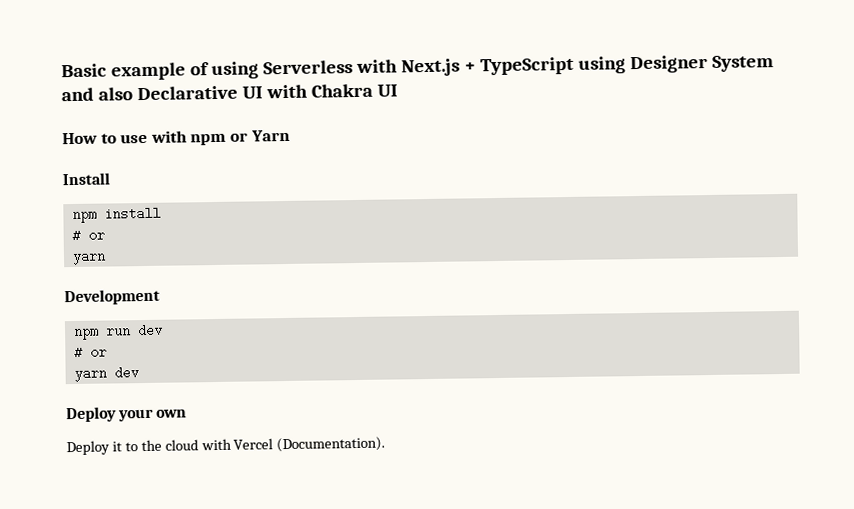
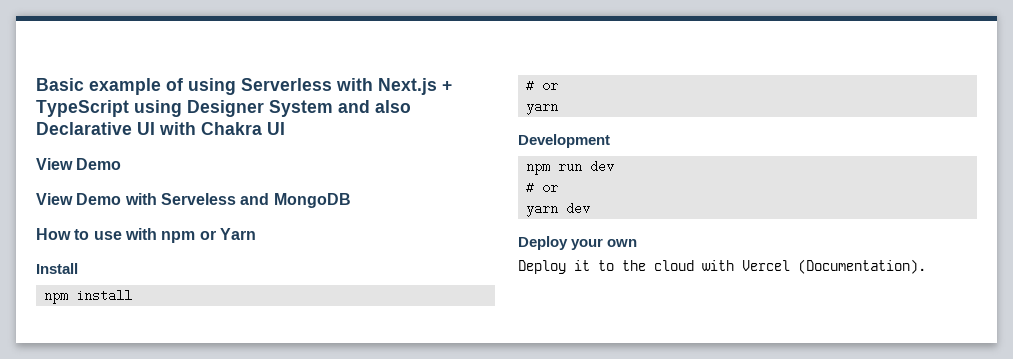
  Basic example of using Serverless with Next.js + TypeScript using Designer System and also Declarative UI with Chakra UI
+ View Demo
+ View Demo with Serveless and MongoDB

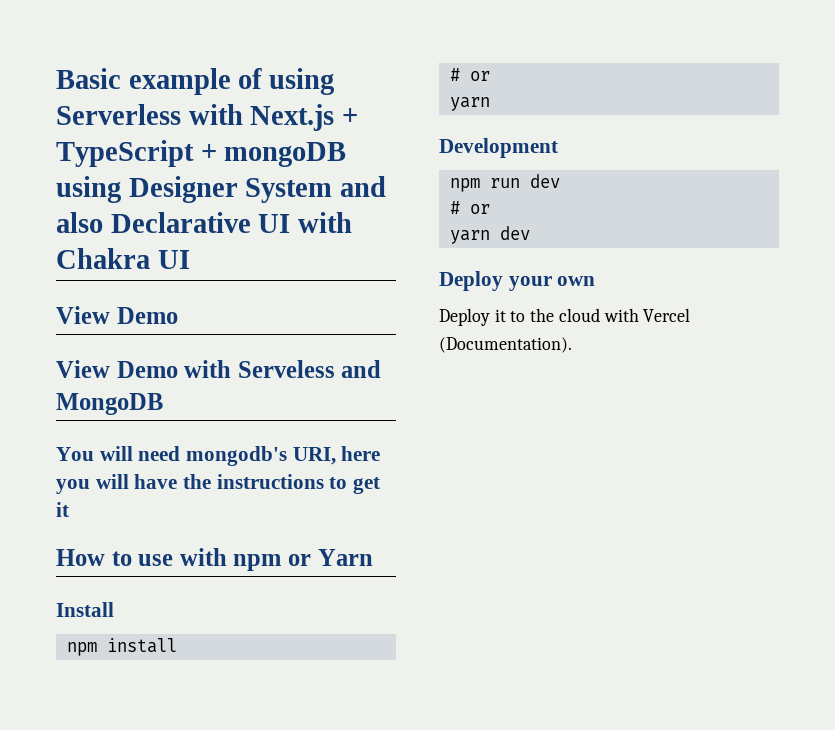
- Basic example of using Serverless with Next.js + TypeScript using Designer System and also Declarative UI with Chakra UI
+ Basic example of using Serverless with Next.js + TypeScript + mongoDB using Designer System and also Declarative UI with Chakra UI
+ You will need mongodb's URI, here you will have the instructions to get it

